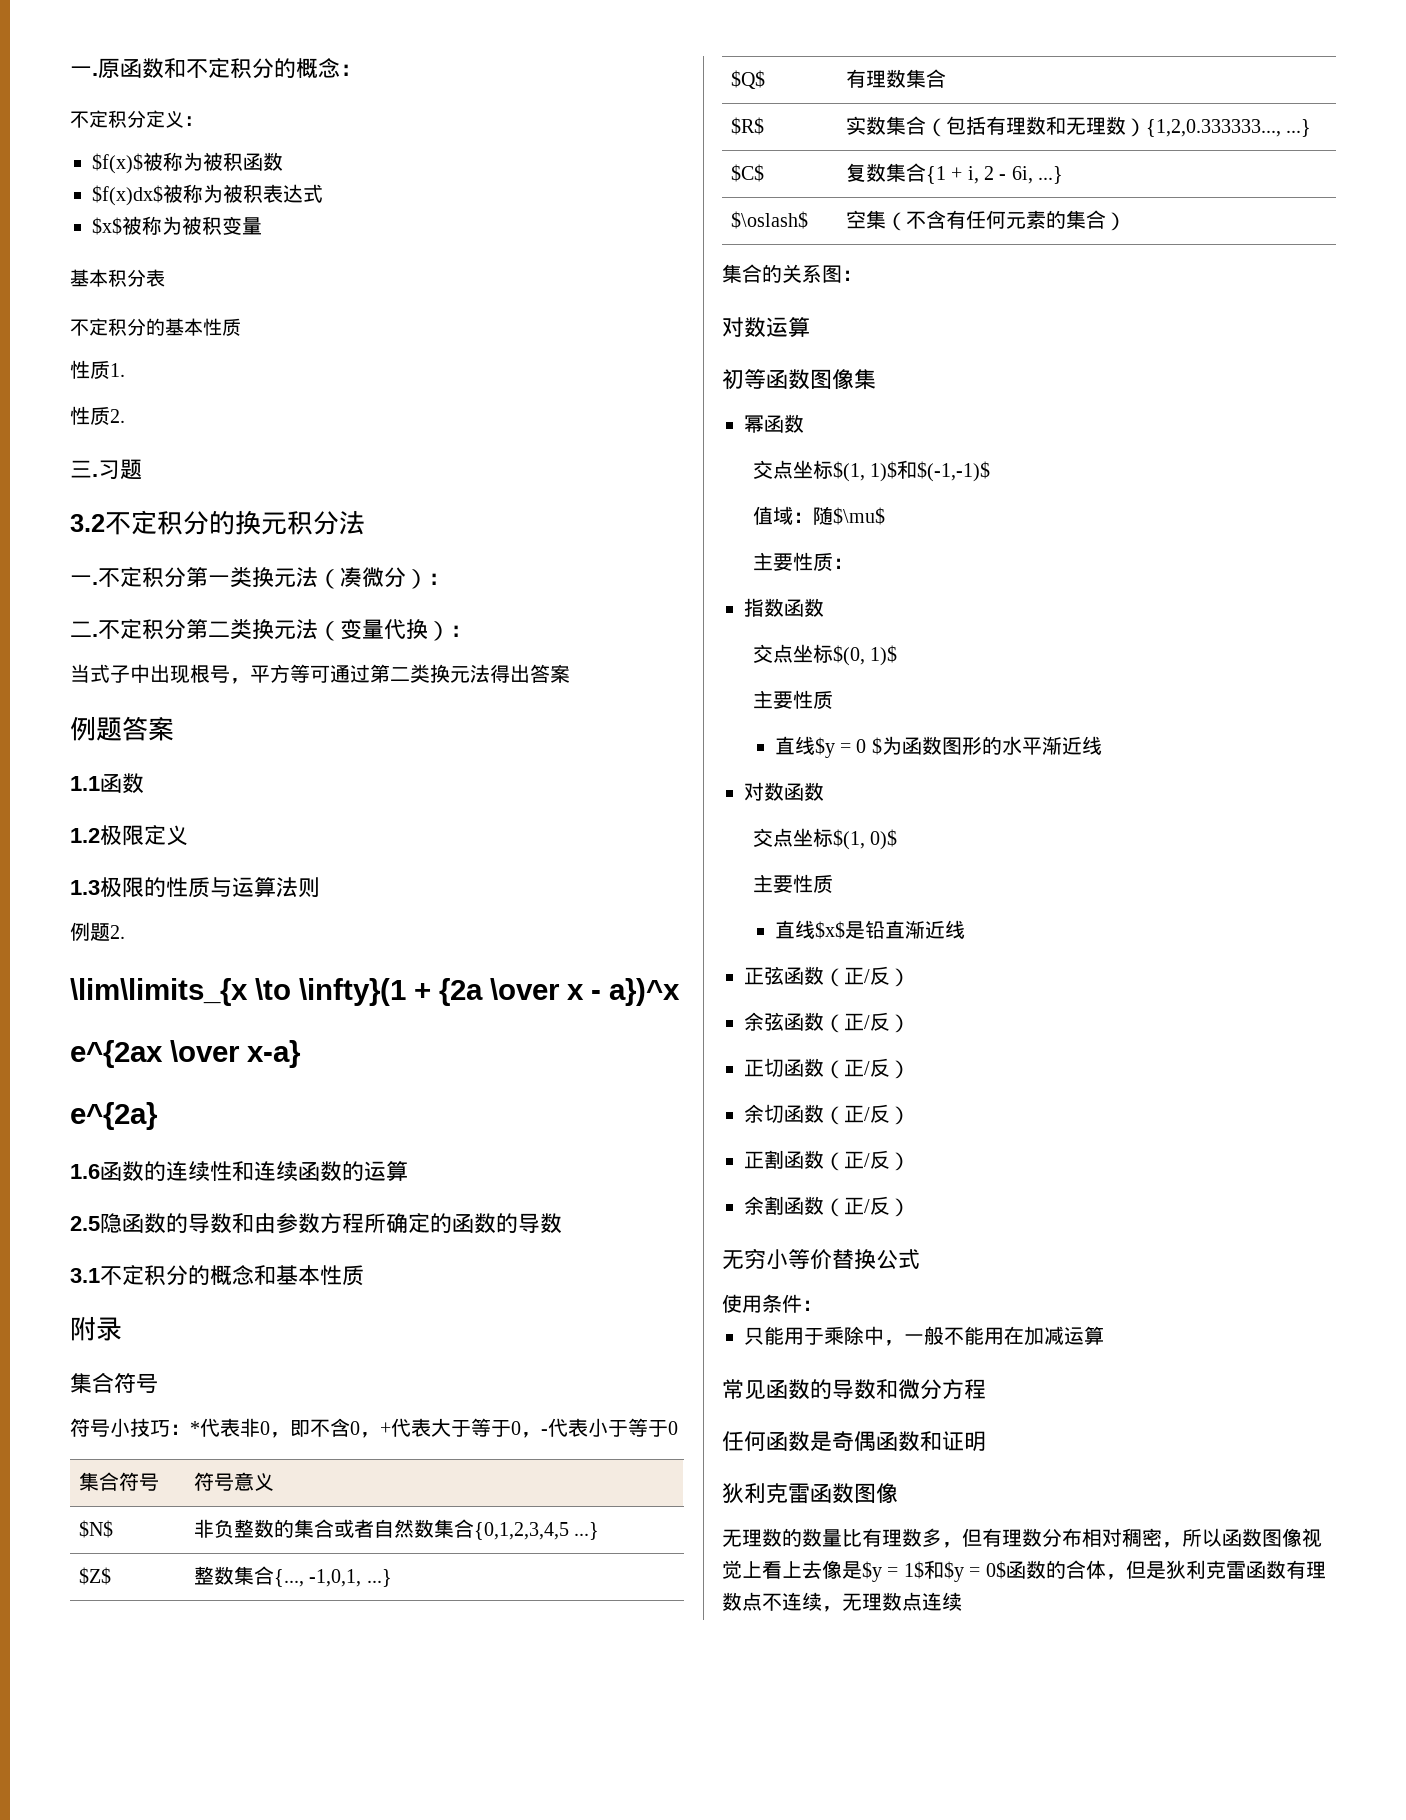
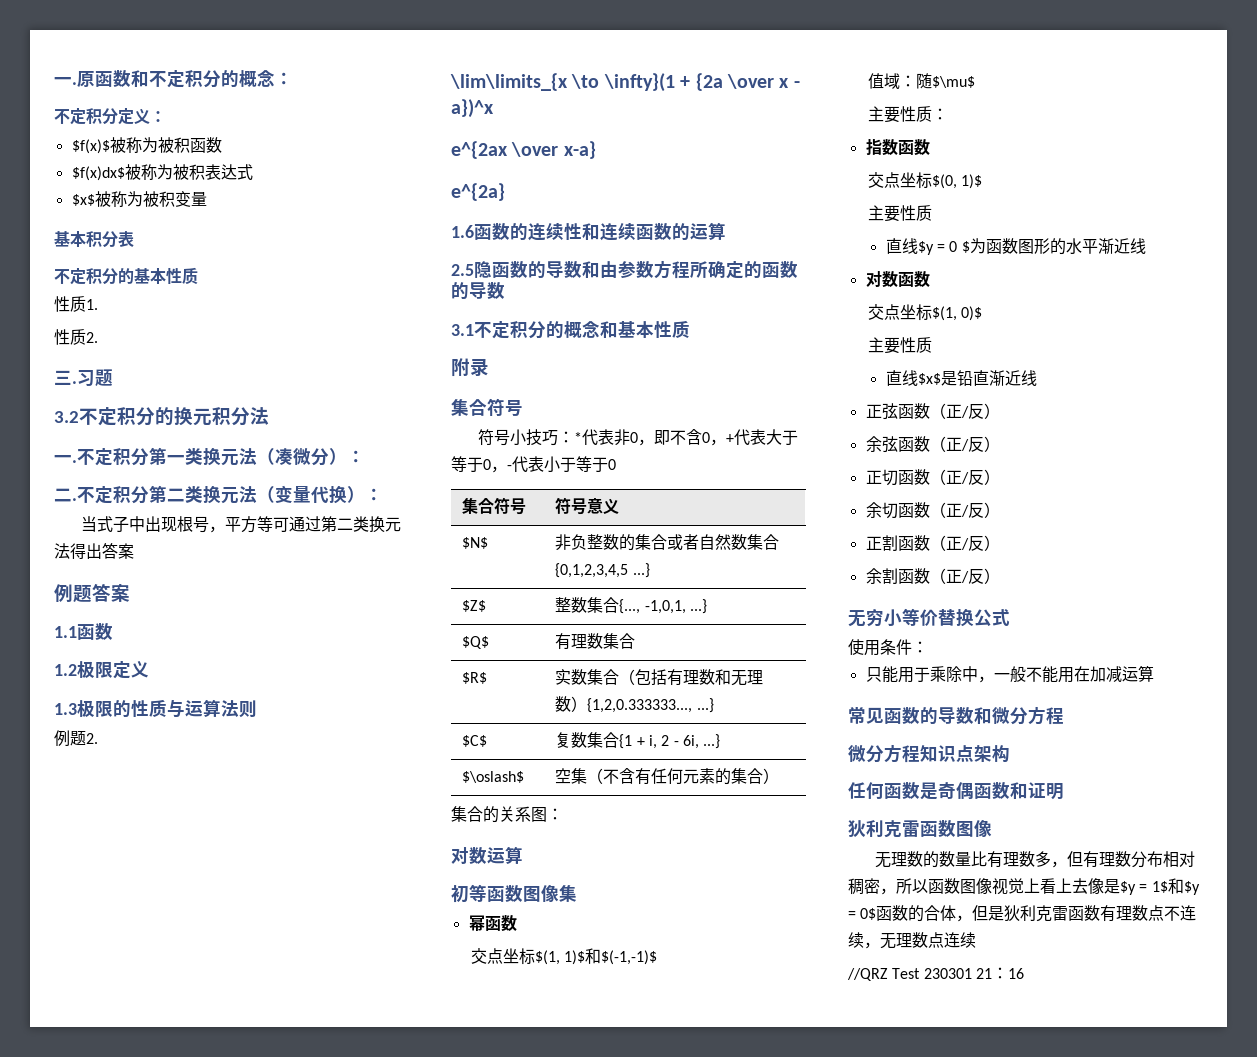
+ 微分方程知识点架构
+ //QRZ Test 230301 21：16

